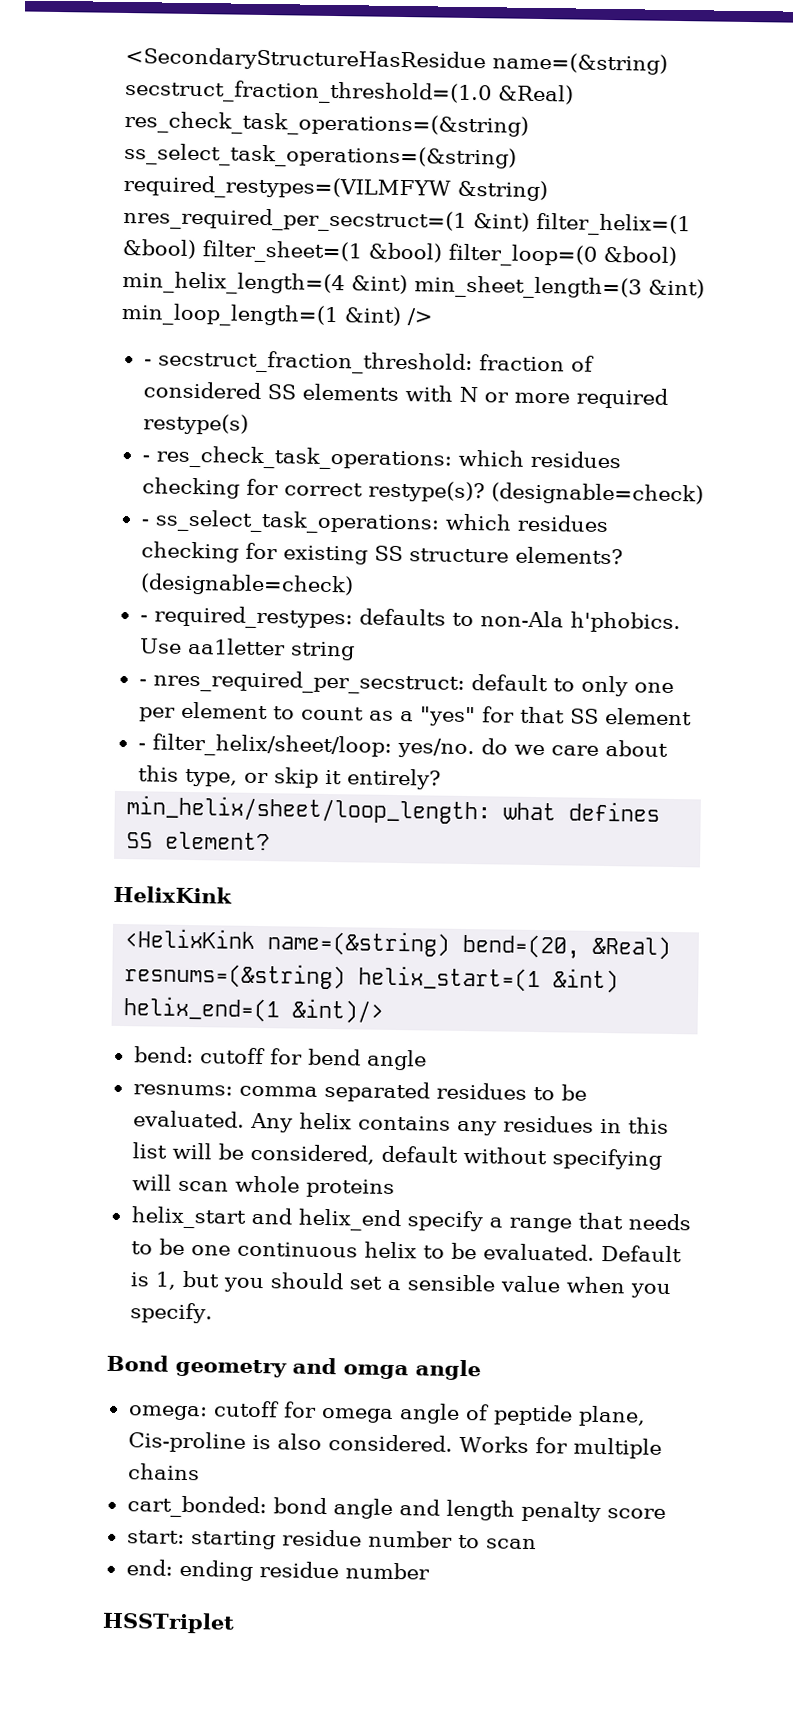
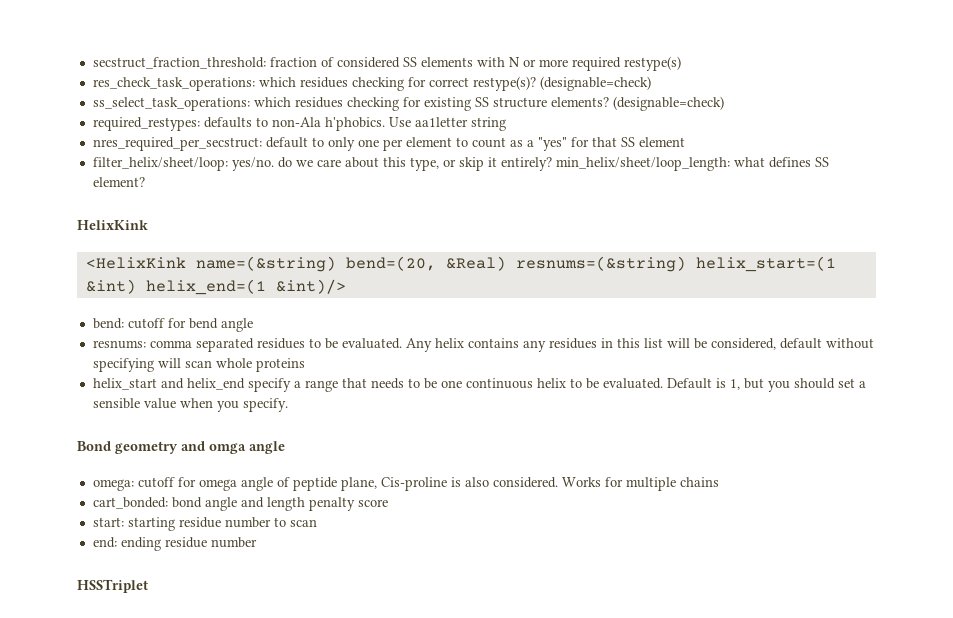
- <SecondaryStructureHasResidue name=(&string) secstruct_fraction_threshold=(1.0 &Real) res_check_task_operations=(&string) ss_select_task_operations=(&string) required_restypes=(VILMFYW &string) nres_required_per_secstruct=(1 &int) filter_helix=(1 &bool) filter_sheet=(1 &bool) filter_loop=(0 &bool) min_helix_length=(4 &int) min_sheet_length=(3 &int) min_loop_length=(1 &int) />
- - secstruct_fraction_threshold: fraction of considered SS elements with N or more required restype(s)
+ secstruct_fraction_threshold: fraction of considered SS elements with N or more required restype(s)
- - res_check_task_operations: which residues checking for correct restype(s)?
+ res_check_task_operations: which residues checking for correct restype(s)?
- - ss_select_task_operations: which residues checking for existing SS structure elements?
+ ss_select_task_operations: which residues checking for existing SS structure elements?
- - required_restypes: defaults to non-Ala h'phobics.
+ required_restypes: defaults to non-Ala h'phobics.
- - nres_required_per_secstruct: default to only one per element to count as a "yes" for that SS element
+ nres_required_per_secstruct: default to only one per element to count as a "yes" for that SS element
- - filter_helix/sheet/loop: yes/no. do we care about this type, or skip it entirely?
- min_helix/sheet/loop_length: what defines SS element?
+ filter_helix/sheet/loop: yes/no. do we care about this type, or skip it entirely? min_helix/sheet/loop_length: what defines SS element?

